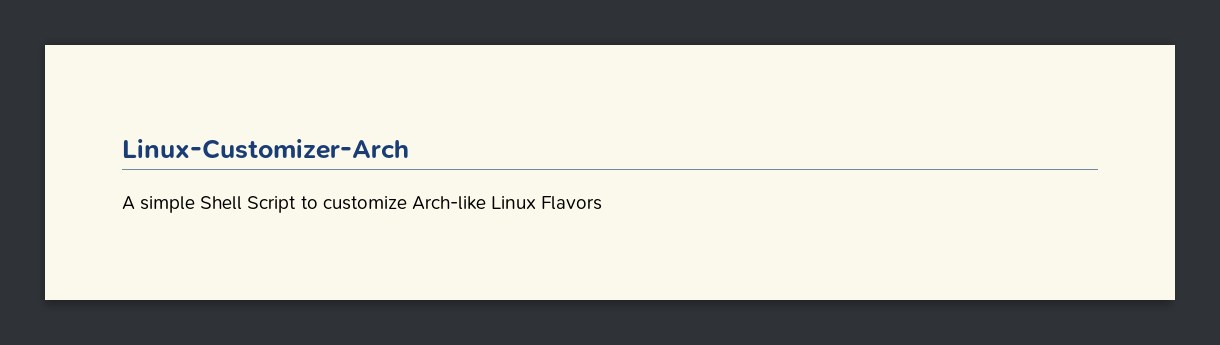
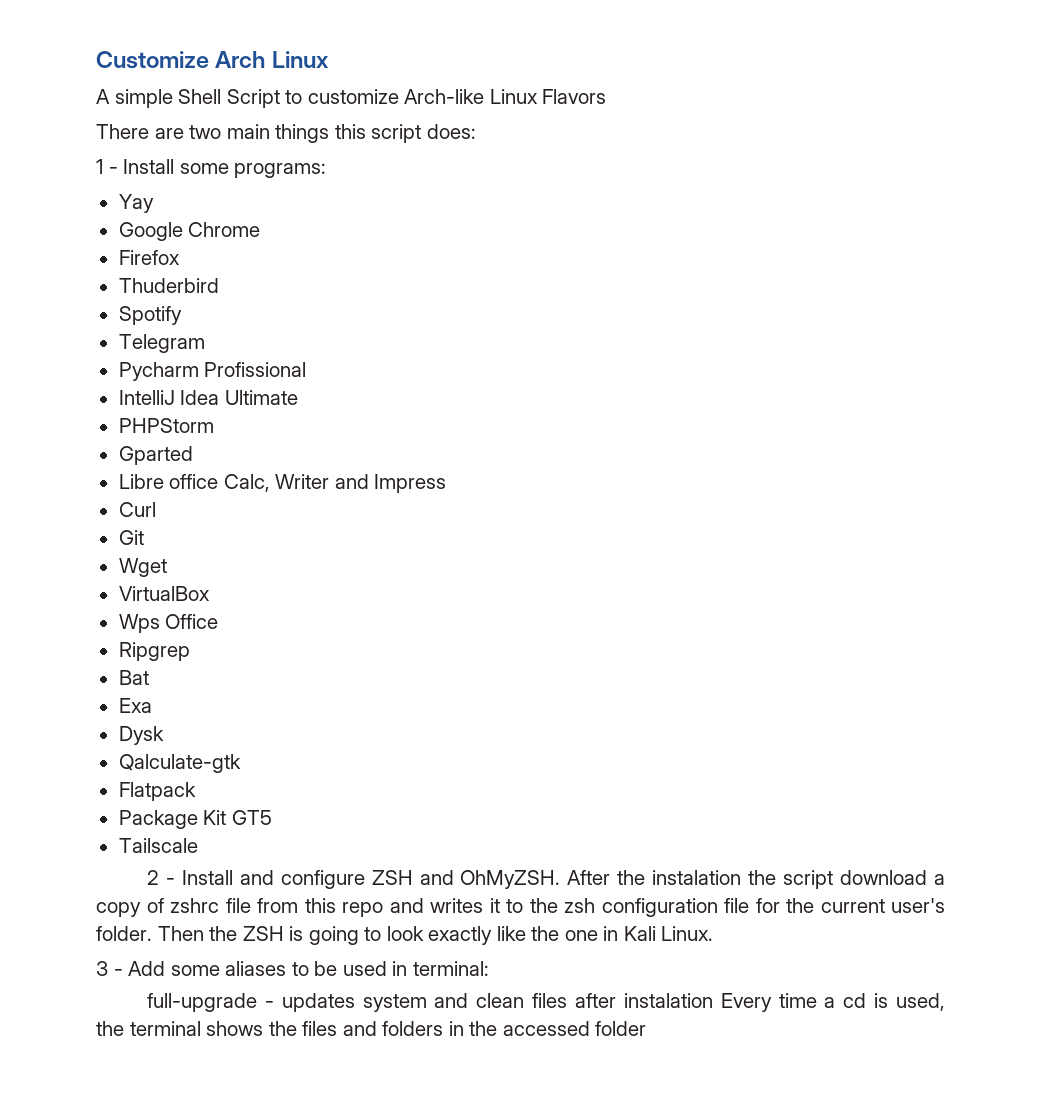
- Linux-Customizer-Arch
+ Customize Arch Linux
+ There are two main things this script does:
+ 1 - Install some programs:
+ Yay
+ Google Chrome
+ Firefox
+ Thuderbird
+ Spotify
+ Telegram
+ Pycharm Profissional
+ IntelliJ Idea Ultimate
+ PHPStorm
+ Gparted
+ Libre office Calc, Writer and Impress
+ Curl
+ Git
+ Wget
+ VirtualBox
+ Wps Office
+ Ripgrep
+ Bat
+ Exa
+ Dysk
+ Qalculate-gtk
+ Flatpack
+ Package Kit GT5
+ Tailscale
+ 2 - Install and configure ZSH and OhMyZSH. After the instalation the script download a copy of zshrc file from this repo and writes it to the zsh configuration file for the current user's folder. Then the ZSH is going to look exactly like the one in Kali Linux.
+ 3 - Add some aliases to be used in terminal:
+ full-upgrade - updates system and clean files after instalation Every time a cd is used, the terminal shows the files and folders in the accessed folder

